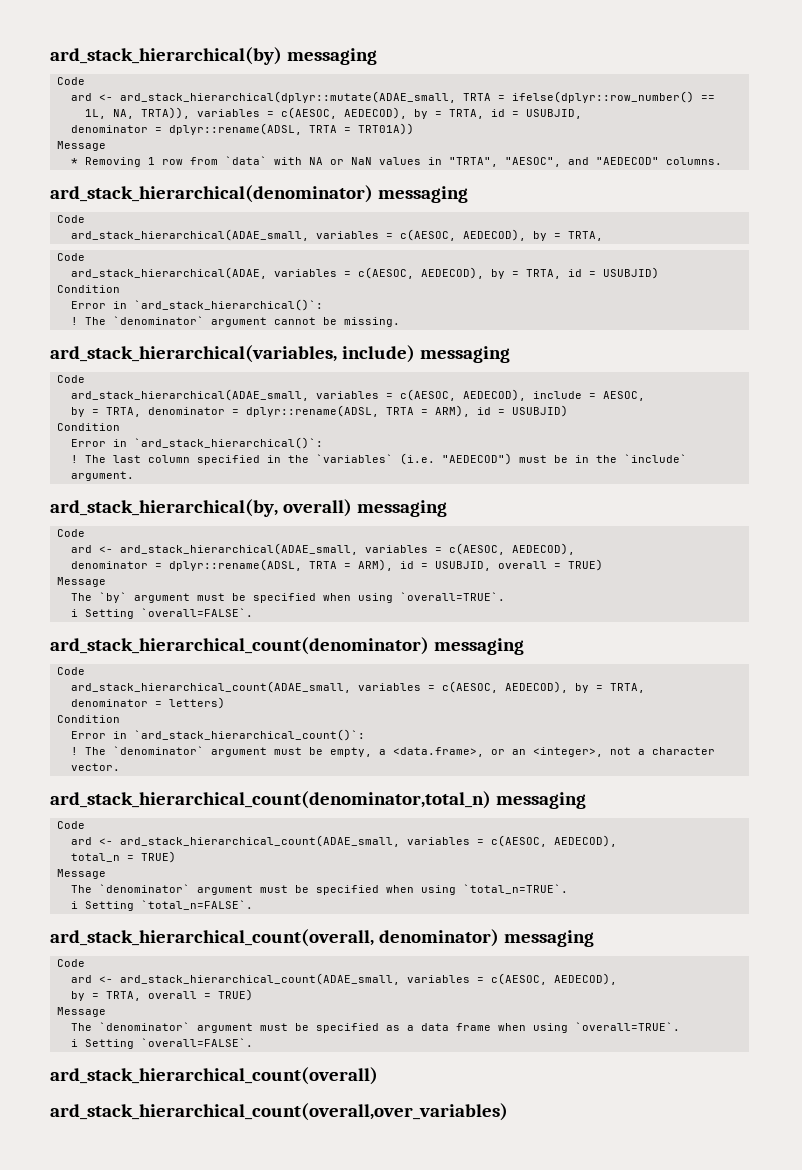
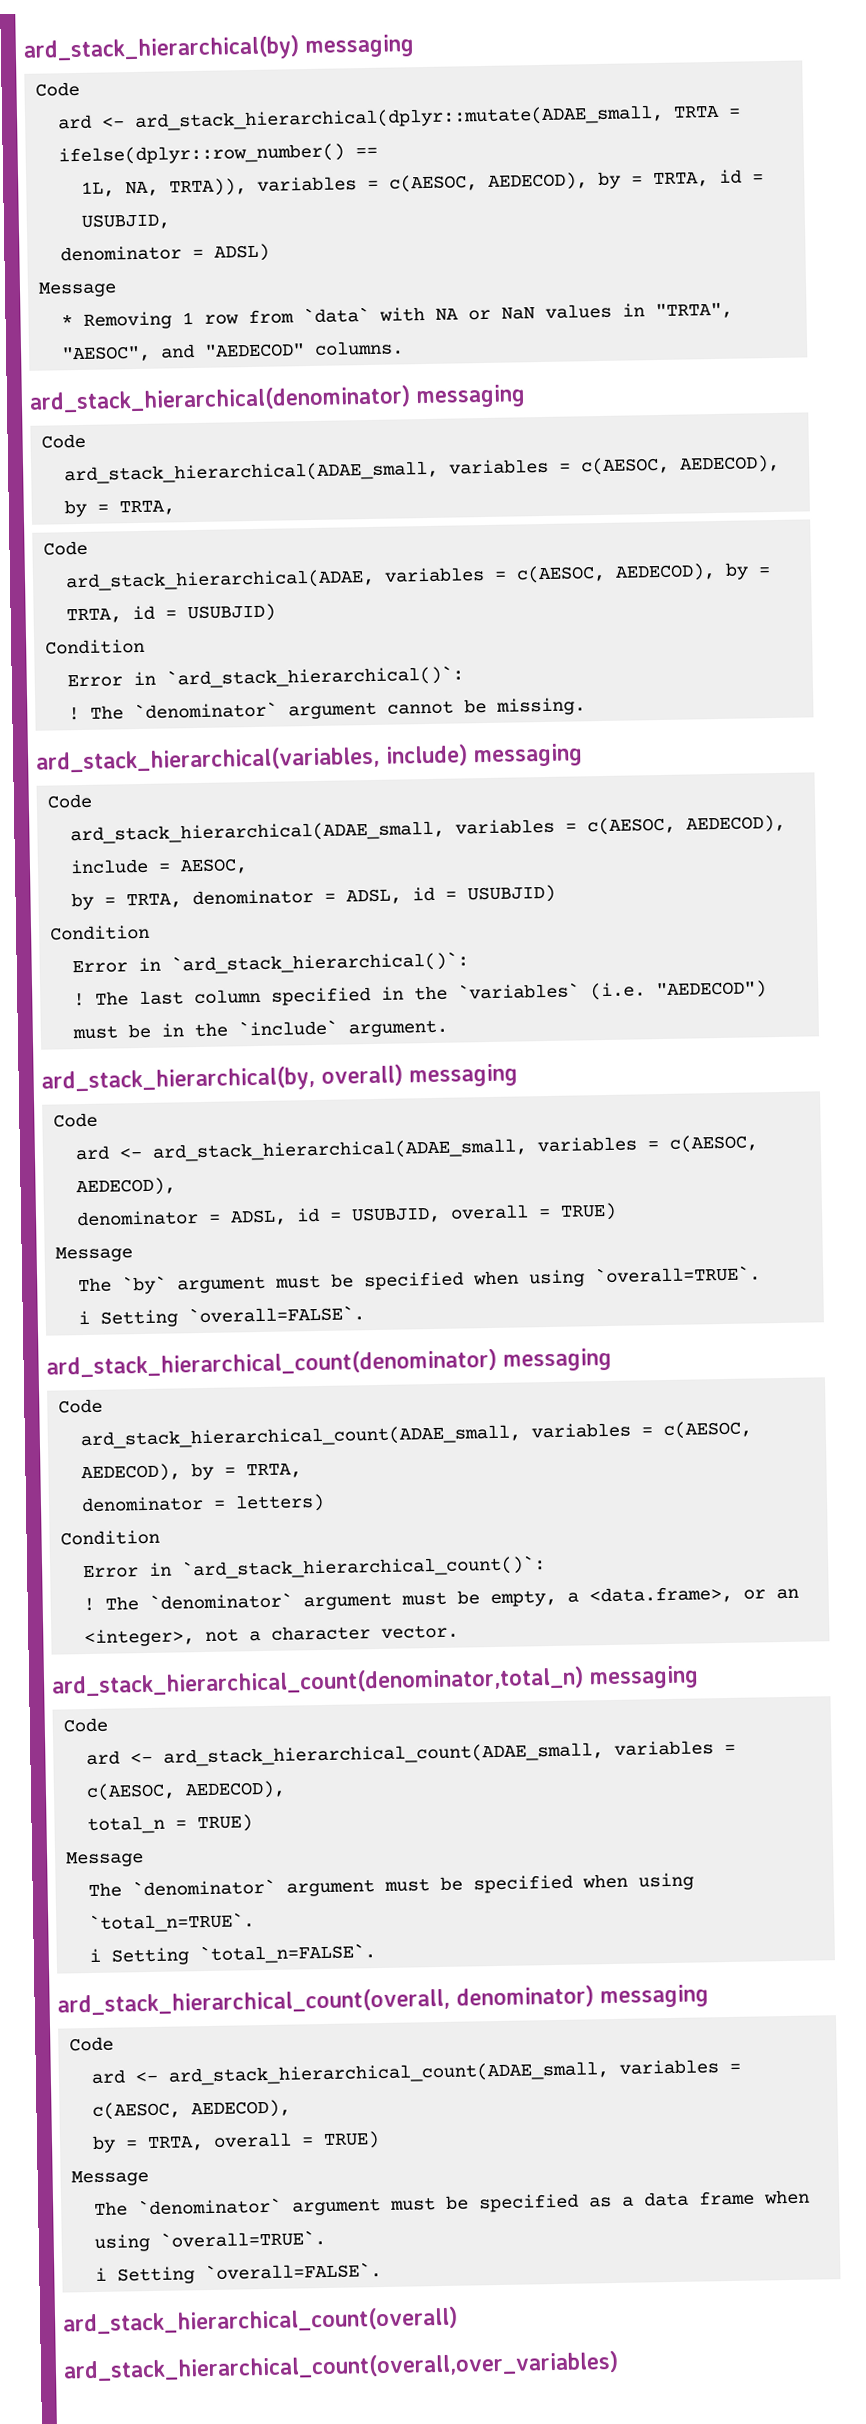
- denominator = dplyr::rename(ADSL, TRTA = TRT01A))
+ denominator = ADSL)
- by = TRTA, denominator = dplyr::rename(ADSL, TRTA = ARM), id = USUBJID)
+ by = TRTA, denominator = ADSL, id = USUBJID)
- denominator = dplyr::rename(ADSL, TRTA = ARM), id = USUBJID, overall = TRUE)
+ denominator = ADSL, id = USUBJID, overall = TRUE)

